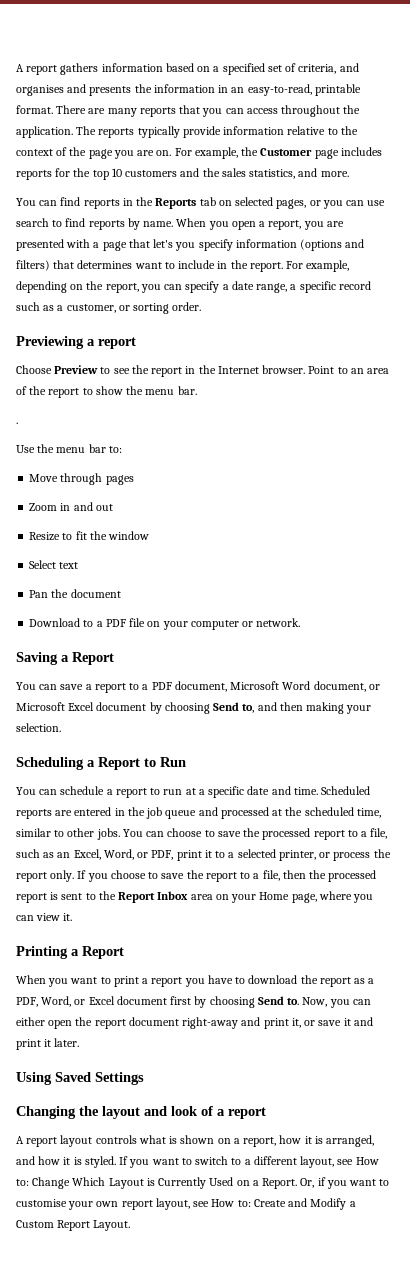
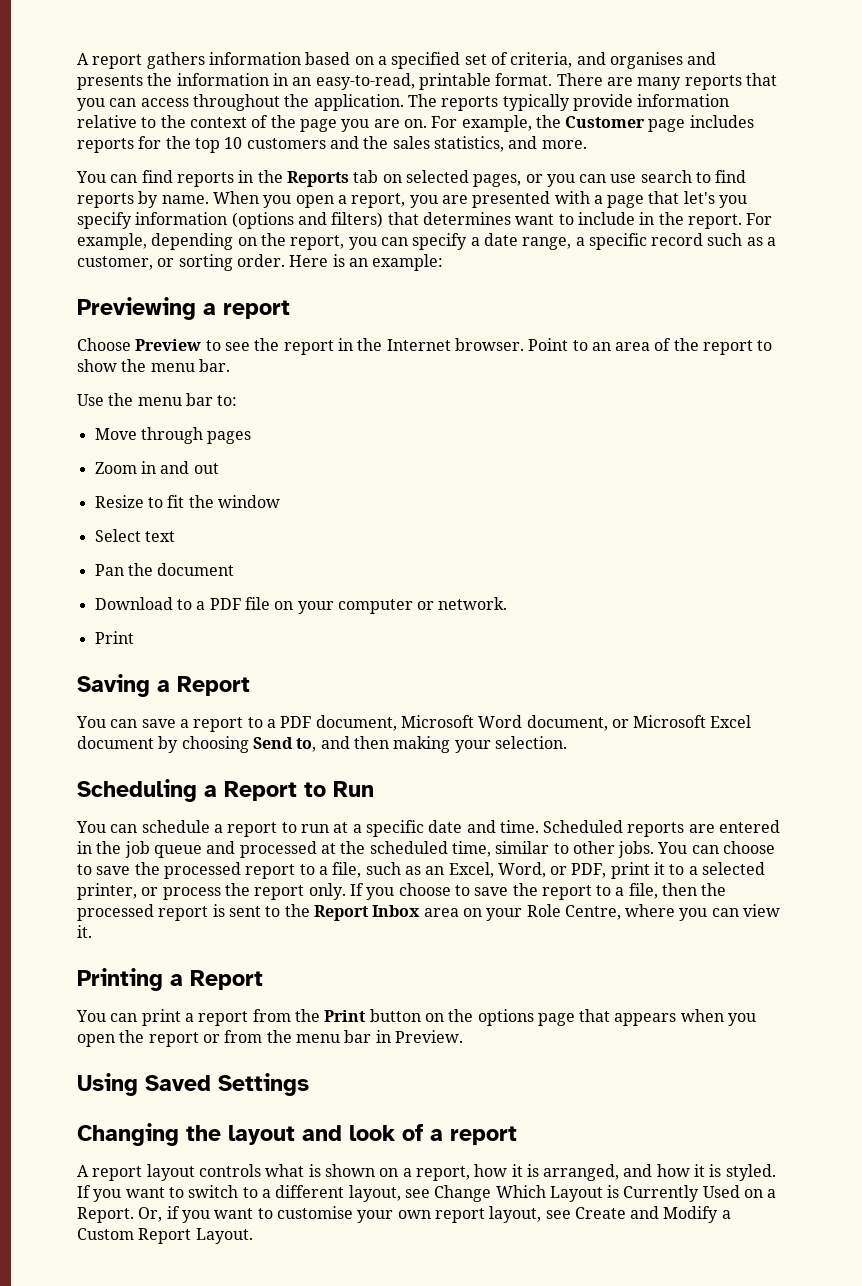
+ Here is an example:
- .
  Download to a PDF file on your computer or network.
+ Print
- If you choose to save the report to a file, then the processed report is sent to the Report Inbox area on your Home page, where you can view it.
+ If you choose to save the report to a file, then the processed report is sent to the Report Inbox area on your Role Centre, where you can view it.
- When you want to print a report you have to download the report as a PDF, Word, or Excel document first by choosing Send to. Now, you can either open the report document right-away and print it, or save it and print it later.
+ You can print a report from the Print button on the options page that appears when you open the report or from the menu bar in Preview.
- If you want to switch to a different layout, see How to: Change Which Layout is Currently Used on a Report.
+ If you want to switch to a different layout, see Change Which Layout is Currently Used on a Report.
- Or, if you want to customise your own report layout, see How to: Create and Modify a Custom Report Layout.
+ Or, if you want to customise your own report layout, see Create and Modify a Custom Report Layout.

